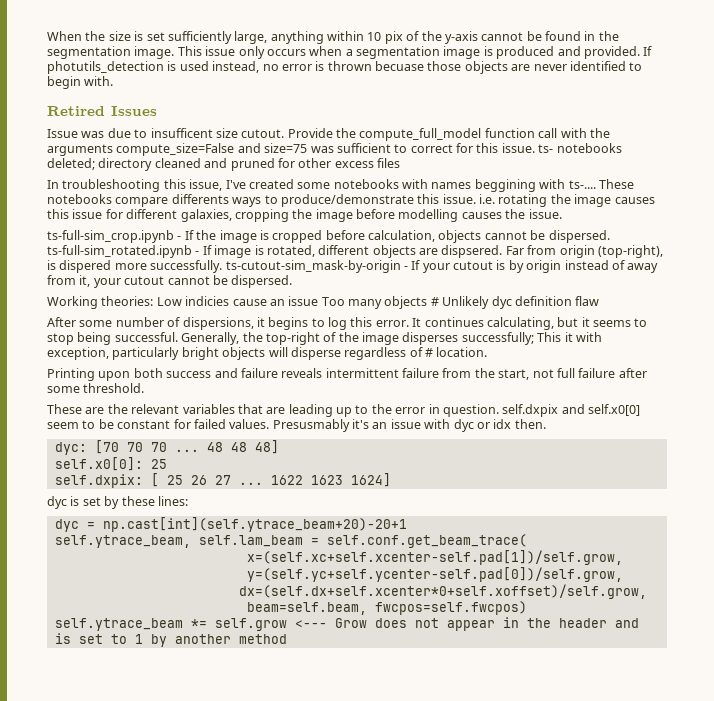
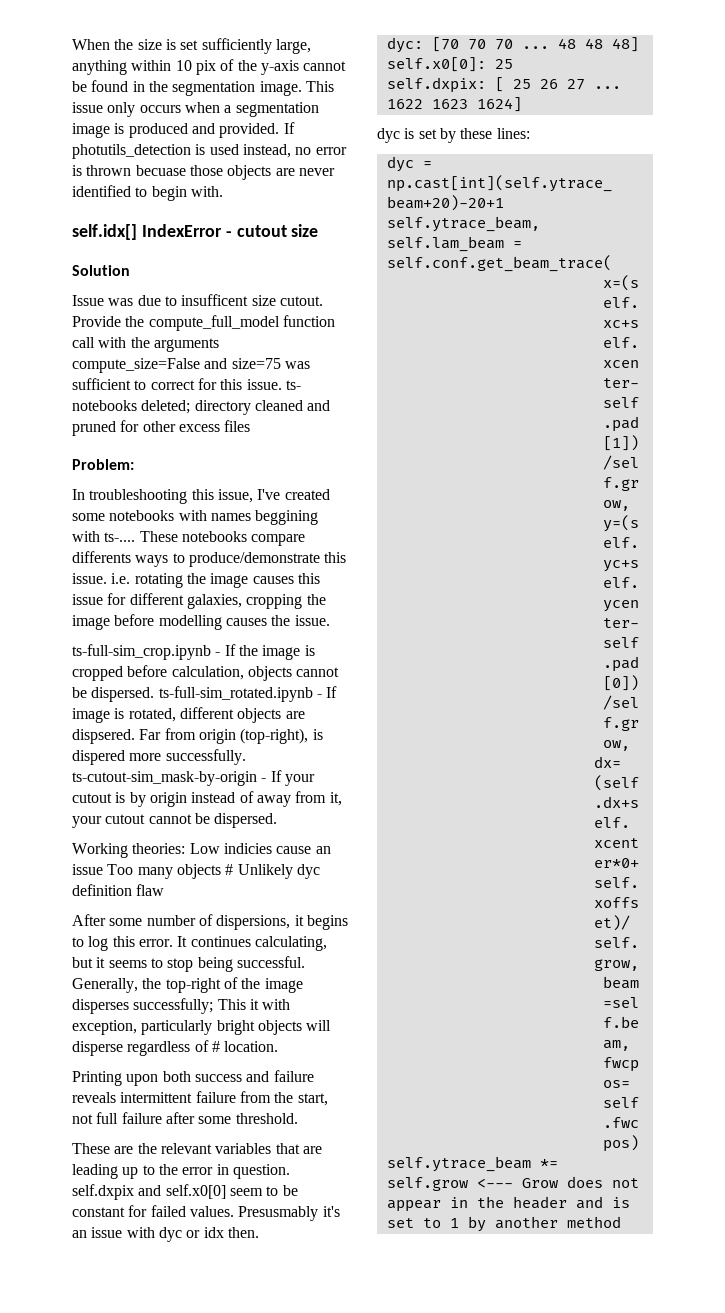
- Retired Issues
+ self.idx[] IndexError - cutout size
+ Solution
+ Problem:

